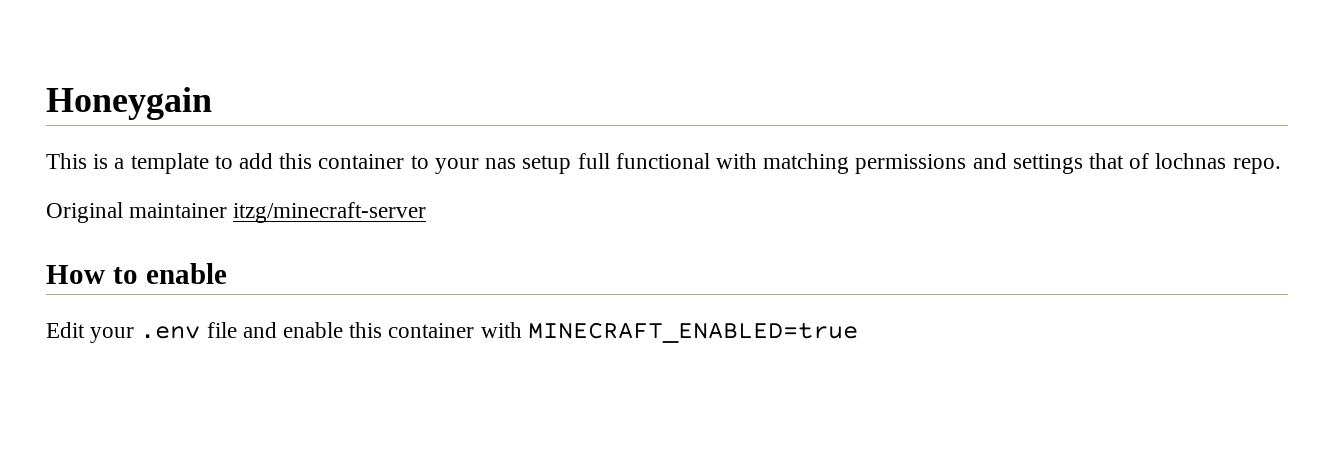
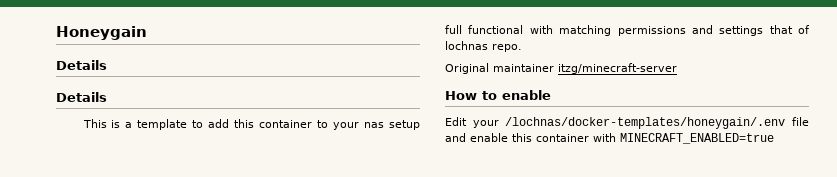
  Honeygain
+ Details
+ Details
- Edit your .env file and enable this container with MINECRAFT_ENABLED=true
+ Edit your /lochnas/docker-templates/honeygain/.env file and enable this container with MINECRAFT_ENABLED=true

